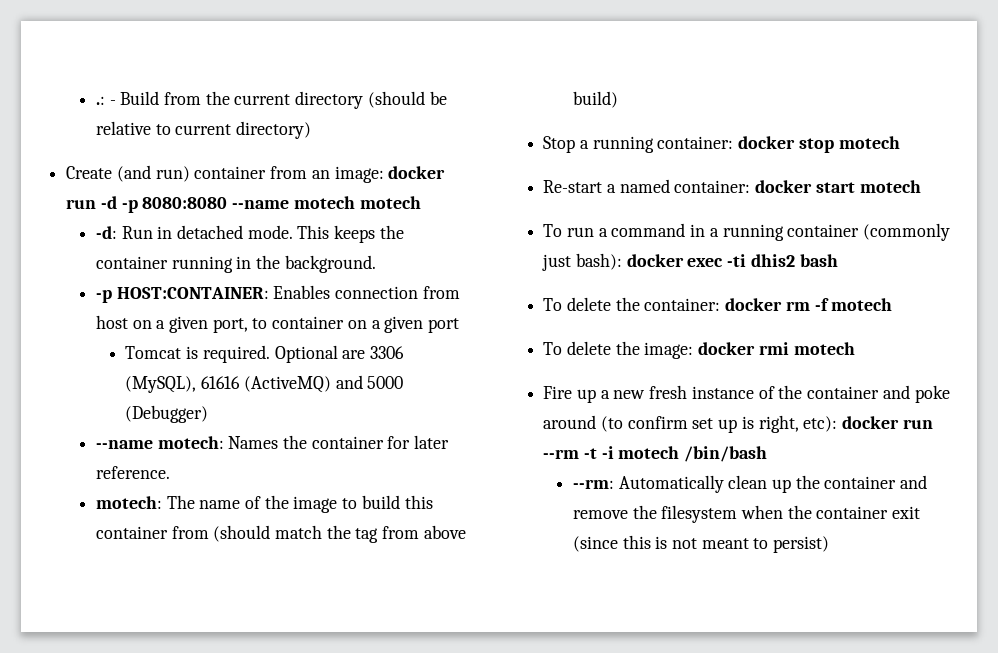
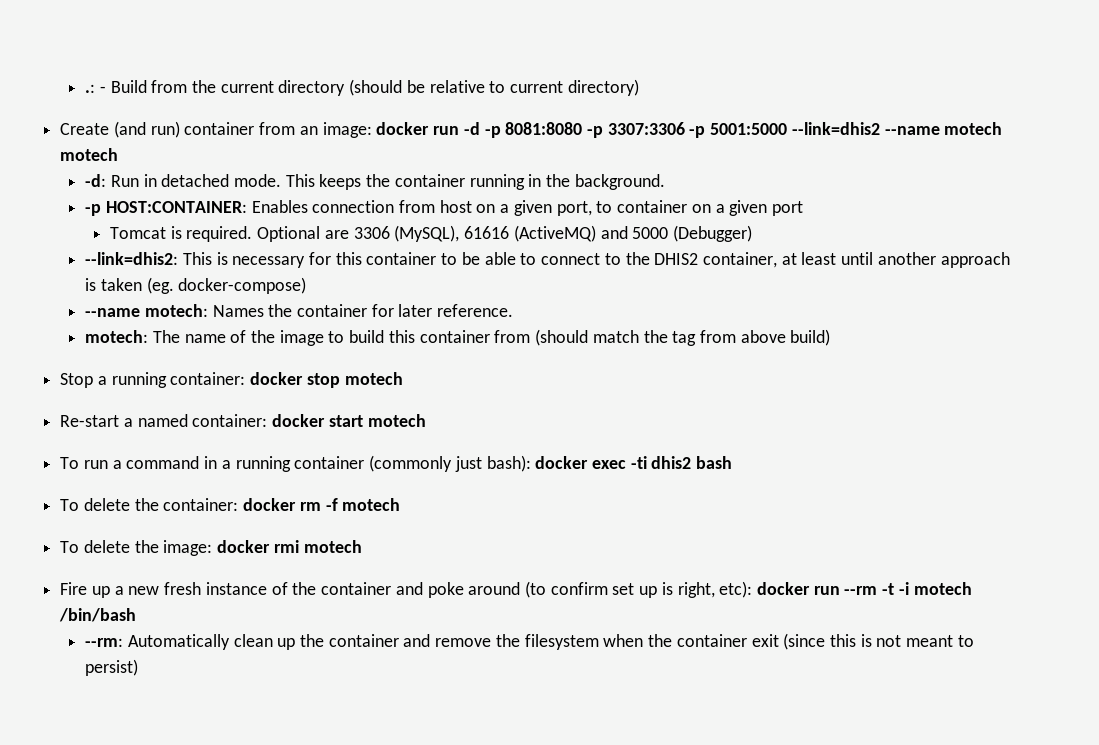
- Create (and run) container from an image: docker run -d -p 8080:8080 --name motech motech
+ Create (and run) container from an image: docker run -d -p 8081:8080 -p 3307:3306 -p 5001:5000 --link=dhis2 --name motech motech
+ --link=dhis2: This is necessary for this container to be able to connect to the DHIS2 container, at least until another approach is taken (eg. docker-compose)

